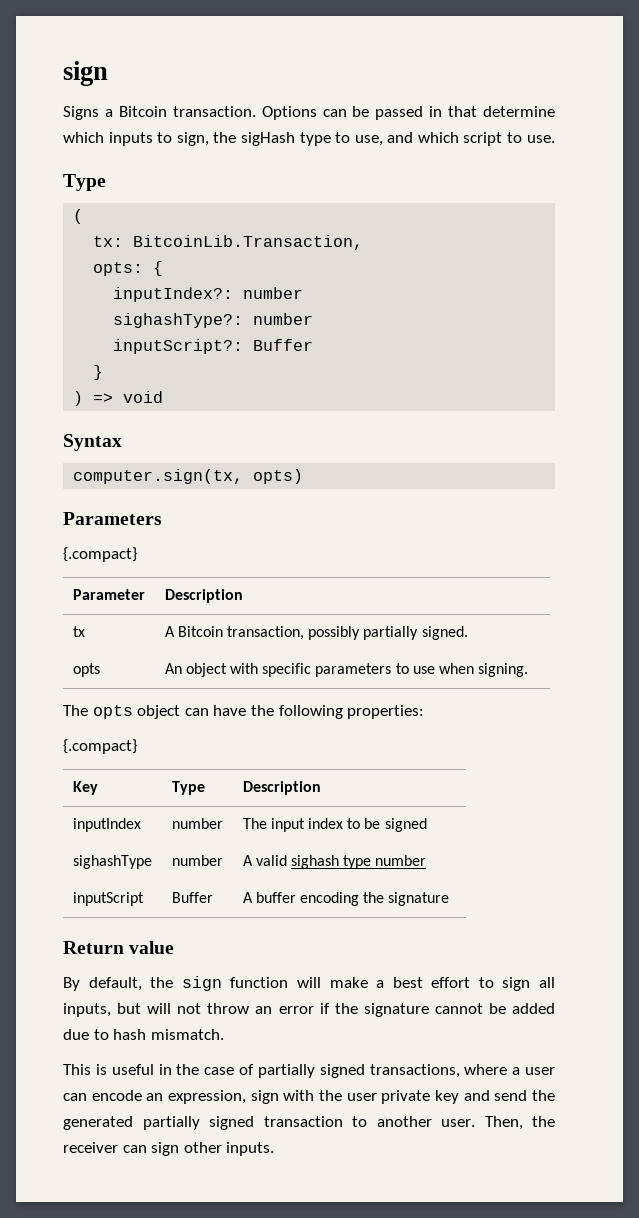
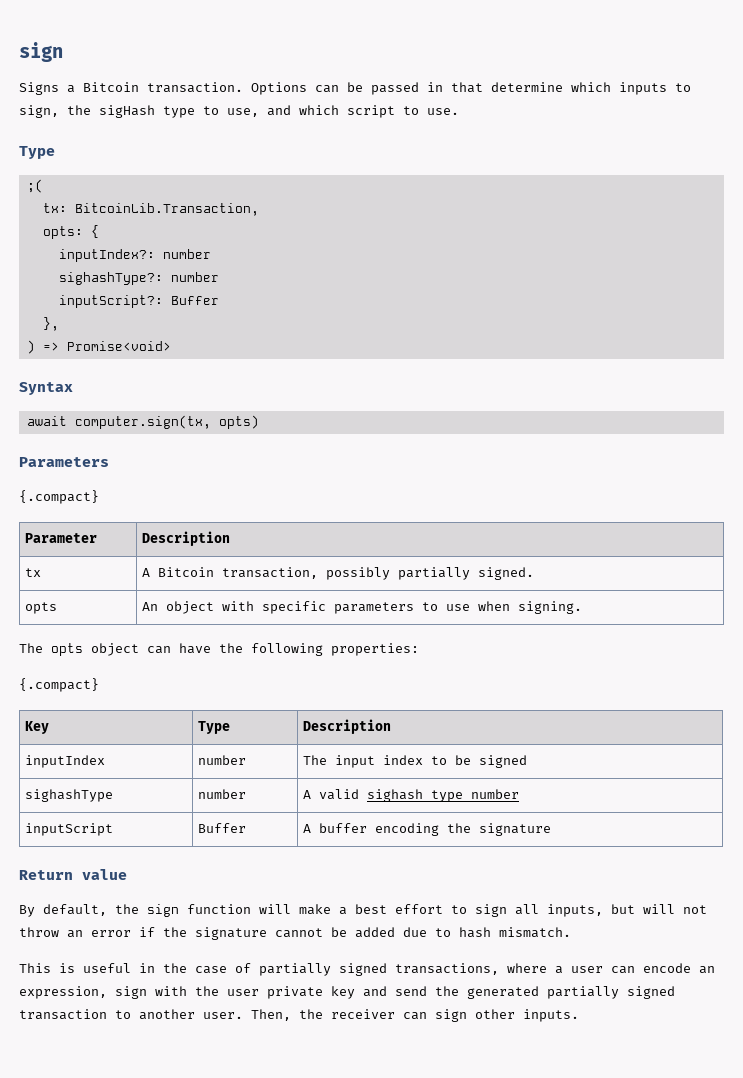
- (
+ ;(
- }
+ },
- ) => void
+ ) => Promise<void>
- computer.sign(tx, opts)
+ await computer.sign(tx, opts)

